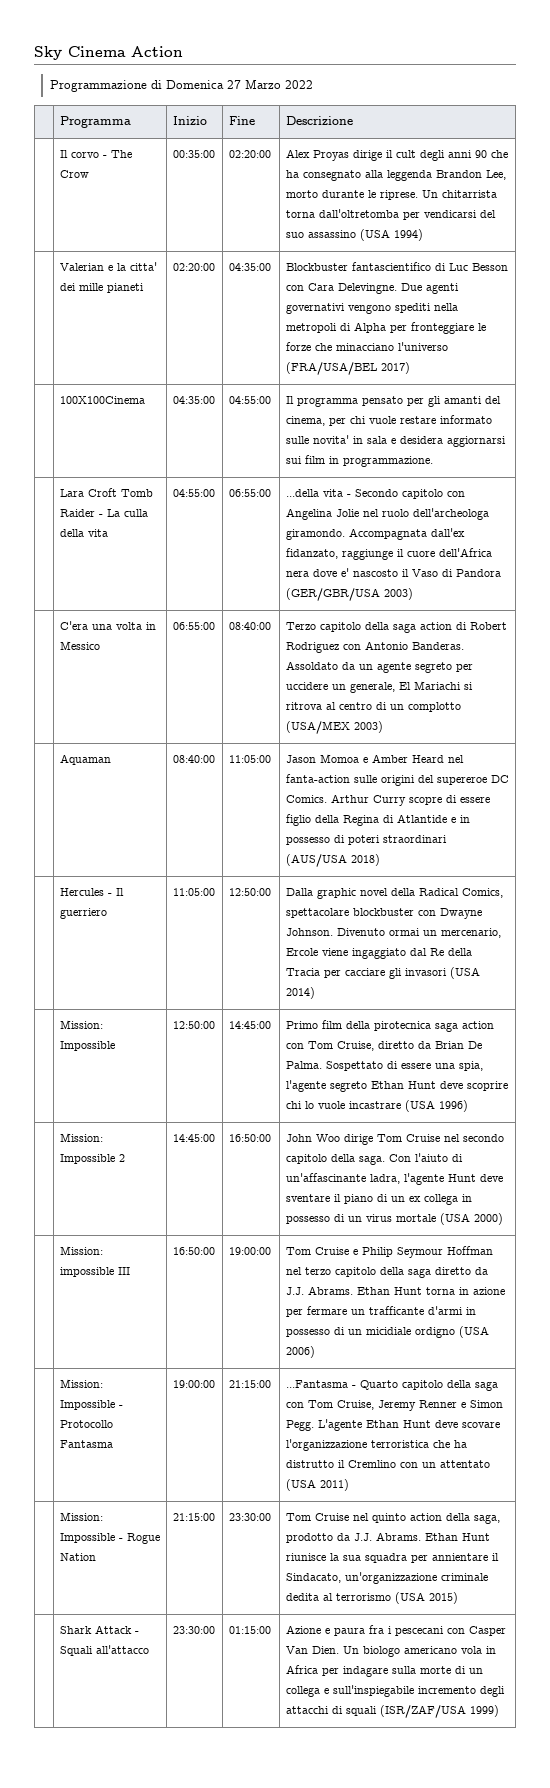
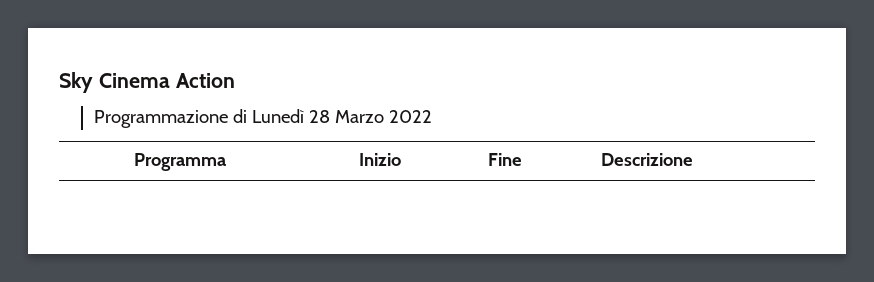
- Programmazione di Domenica 27 Marzo 2022
+ Programmazione di Lunedì 28 Marzo 2022
- | Il corvo - The Crow | 00:35:00 | 02:20:00 | Alex Proyas dirige il cult degli anni 90 che ha consegnato alla leggenda Brandon Lee, morto durante le riprese. Un chitarrista torna dall'oltretomba per vendicarsi del suo assassino (USA 1994)
- | Valerian e la citta' dei mille pianeti | 02:20:00 | 04:35:00 | Blockbuster fantascientifico di Luc Besson con Cara Delevingne. Due agenti governativi vengono spediti nella metropoli di Alpha per fronteggiare le forze che minacciano l'universo (FRA/USA/BEL 2017)
- | 100X100Cinema | 04:35:00 | 04:55:00 | Il programma pensato per gli amanti del cinema, per chi vuole restare informato sulle novita' in sala e desidera aggiornarsi sui film in programmazione.
- | Lara Croft Tomb Raider - La culla della vita | 04:55:00 | 06:55:00 | ...della vita - Secondo capitolo con Angelina Jolie nel ruolo dell'archeologa giramondo. Accompagnata dall'ex fidanzato, raggiunge il cuore dell'Africa nera dove e' nascosto il Vaso di Pandora (GER/GBR/USA 2003)
- | C'era una volta in Messico | 06:55:00 | 08:40:00 | Terzo capitolo della saga action di Robert Rodriguez con Antonio Banderas. Assoldato da un agente segreto per uccidere un generale, El Mariachi si ritrova al centro di un complotto (USA/MEX 2003)
- | Aquaman | 08:40:00 | 11:05:00 | Jason Momoa e Amber Heard nel fanta-action sulle origini del supereroe DC Comics. Arthur Curry scopre di essere figlio della Regina di Atlantide e in possesso di poteri straordinari (AUS/USA 2018)
- | Hercules - Il guerriero | 11:05:00 | 12:50:00 | Dalla graphic novel della Radical Comics, spettacolare blockbuster con Dwayne Johnson. Divenuto ormai un mercenario, Ercole viene ingaggiato dal Re della Tracia per cacciare gli invasori (USA 2014)
- | Mission: Impossible | 12:50:00 | 14:45:00 | Primo film della pirotecnica saga action con Tom Cruise, diretto da Brian De Palma. Sospettato di essere una spia, l'agente segreto Ethan Hunt deve scoprire chi lo vuole incastrare (USA 1996)
- | Mission: Impossible 2 | 14:45:00 | 16:50:00 | John Woo dirige Tom Cruise nel secondo capitolo della saga. Con l'aiuto di un'affascinante ladra, l'agente Hunt deve sventare il piano di un ex collega in possesso di un virus mortale (USA 2000)
- | Mission: impossible III | 16:50:00 | 19:00:00 | Tom Cruise e Philip Seymour Hoffman nel terzo capitolo della saga diretto da J.J. Abrams. Ethan Hunt torna in azione per fermare un trafficante d'armi in possesso di un micidiale ordigno (USA 2006)
- | Mission: Impossible - Protocollo Fantasma | 19:00:00 | 21:15:00 | ...Fantasma - Quarto capitolo della saga con Tom Cruise, Jeremy Renner e Simon Pegg. L'agente Ethan Hunt deve scovare l'organizzazione terroristica che ha distrutto il Cremlino con un attentato (USA 2011)
- | Mission: Impossible - Rogue Nation | 21:15:00 | 23:30:00 | Tom Cruise nel quinto action della saga, prodotto da J.J. Abrams. Ethan Hunt riunisce la sua squadra per annientare il Sindacato, un'organizzazione criminale dedita al terrorismo (USA 2015)
- | Shark Attack - Squali all'attacco | 23:30:00 | 01:15:00 | Azione e paura fra i pescecani con Casper Van Dien. Un biologo americano vola in Africa per indagare sulla morte di un collega e sull'inspiegabile incremento degli attacchi di squali (ISR/ZAF/USA 1999)

